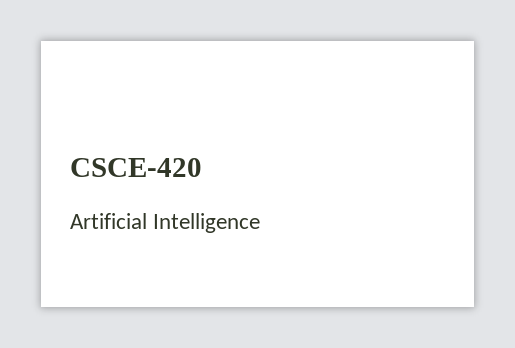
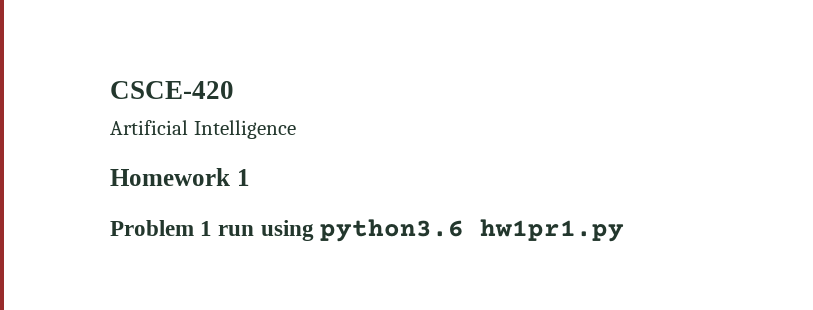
+ Homework 1
+ Problem 1 run using python3.6 hw1pr1.py

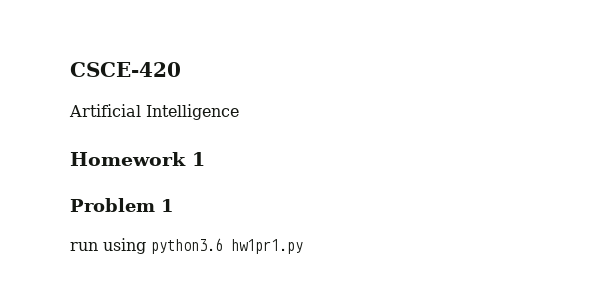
- Problem 1 run using python3.6 hw1pr1.py
+ Problem 1
+ run using python3.6 hw1pr1.py

